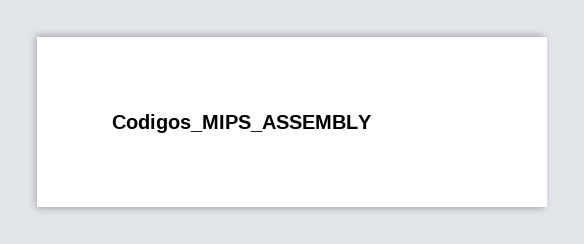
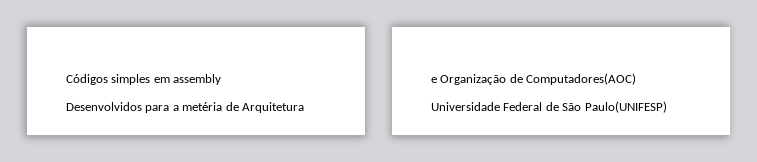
- Codigos_MIPS_ASSEMBLY
+ Códigos simples em assembly
+ Desenvolvidos para a metéria de Arquitetura e Organização de Computadores(AOC)
+ Universidade Federal de São Paulo(UNIFESP)

